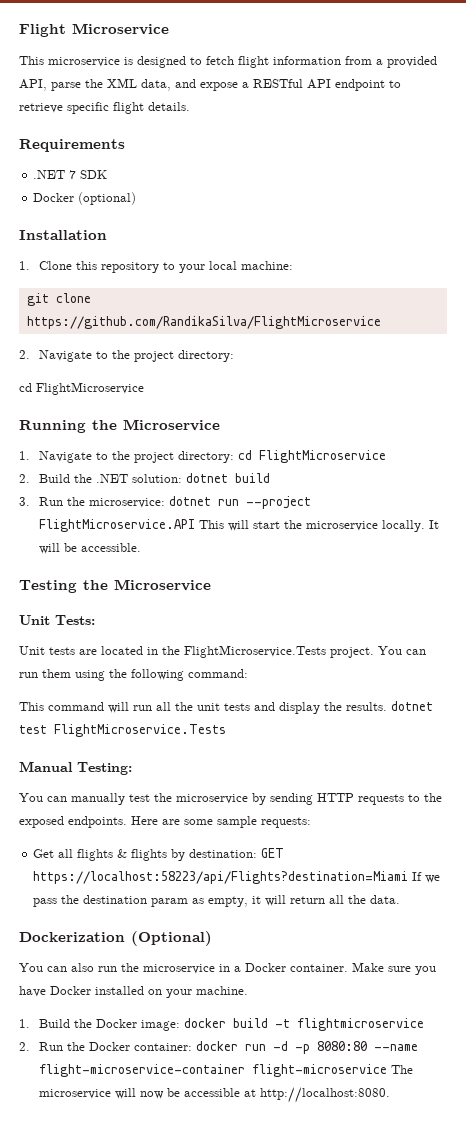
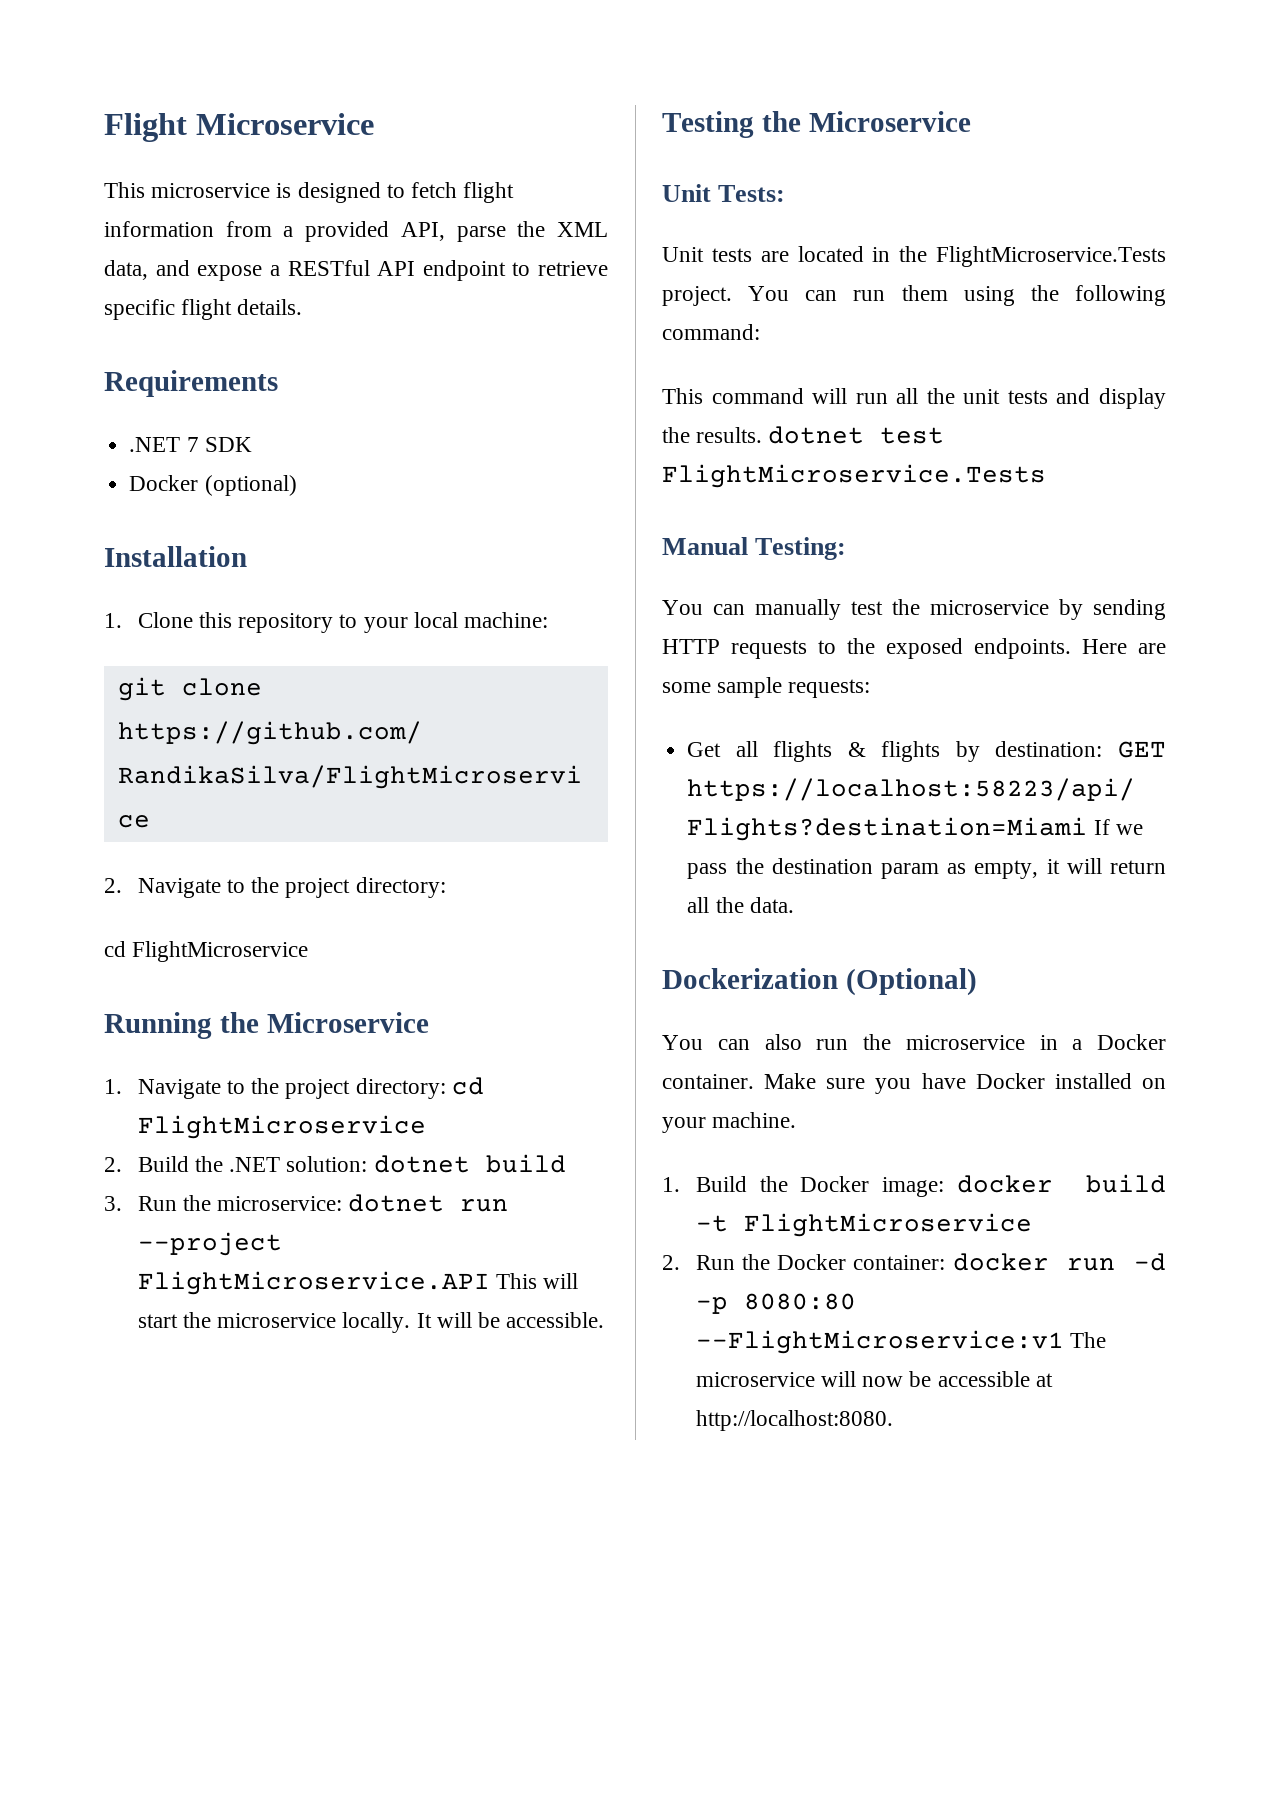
- 1. Build the Docker image: docker build -t flightmicroservice
+ 1. Build the Docker image: docker build -t FlightMicroservice
- 2. Run the Docker container: docker run -d -p 8080:80 --name flight-microservice-container flight-microservice The microservice will now be accessible at http://localhost:8080.
+ 2. Run the Docker container: docker run -d -p 8080:80 --FlightMicroservice:v1 The microservice will now be accessible at http://localhost:8080.

